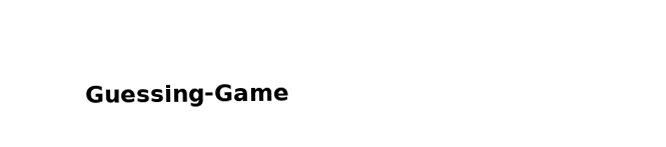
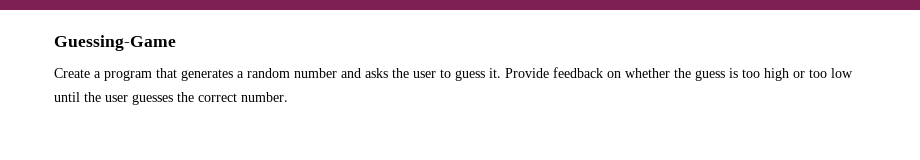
+ Create a program that generates a random number and asks the user to guess it. Provide feedback on whether the guess is too high or too low until the user guesses the correct number.

